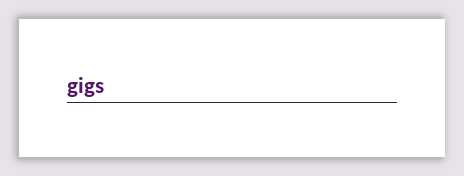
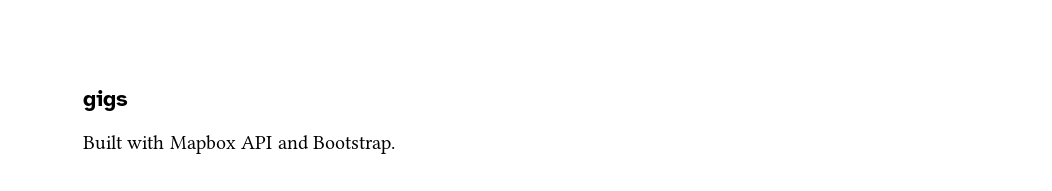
+ Built with Mapbox API and Bootstrap.

